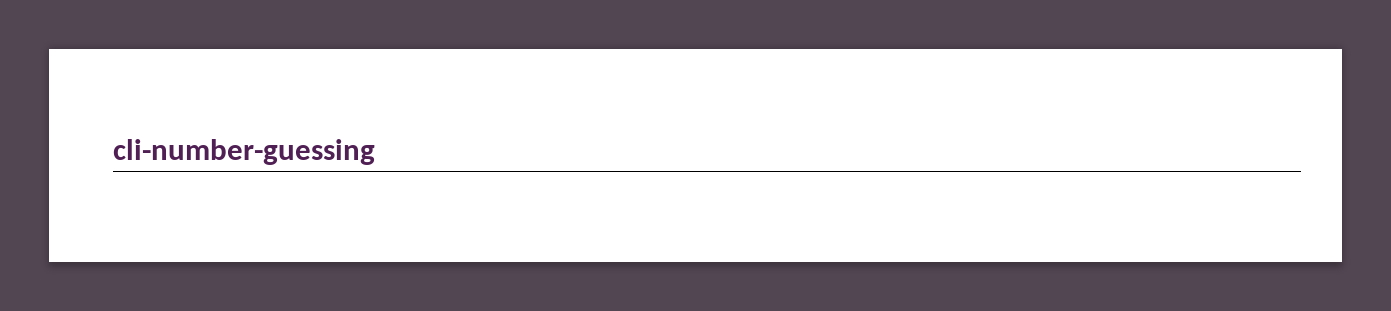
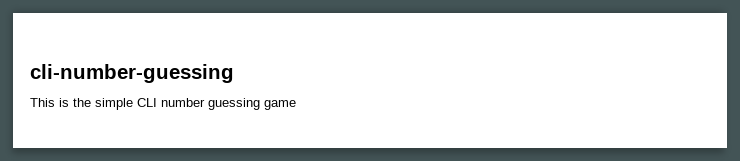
+ This is the simple CLI number guessing game

